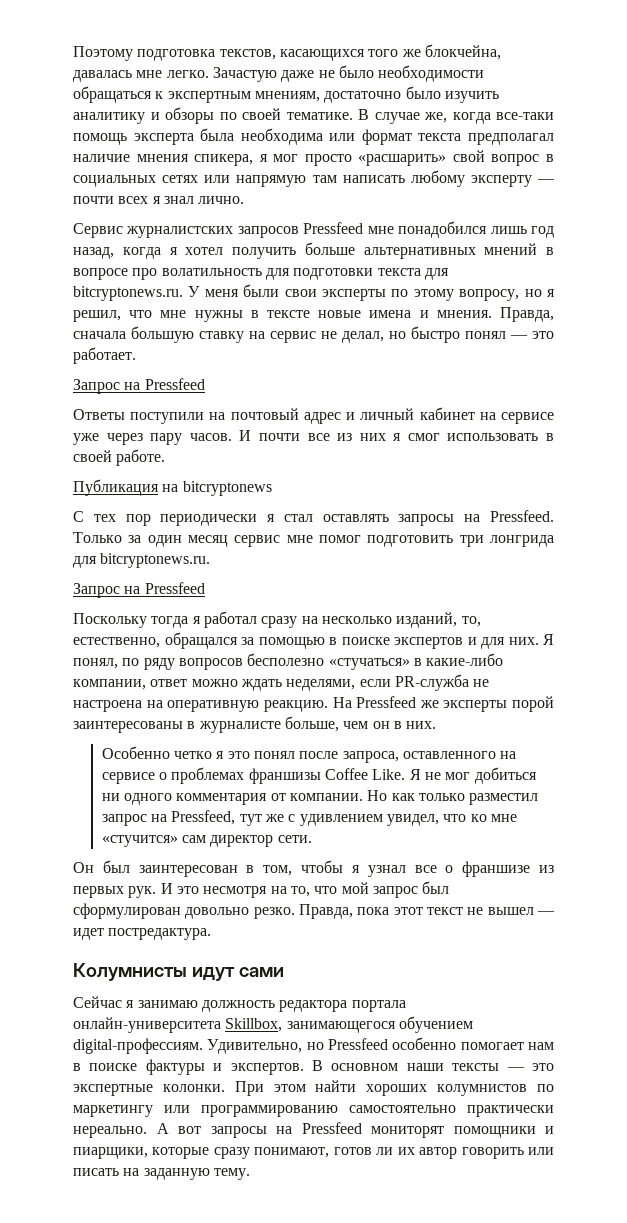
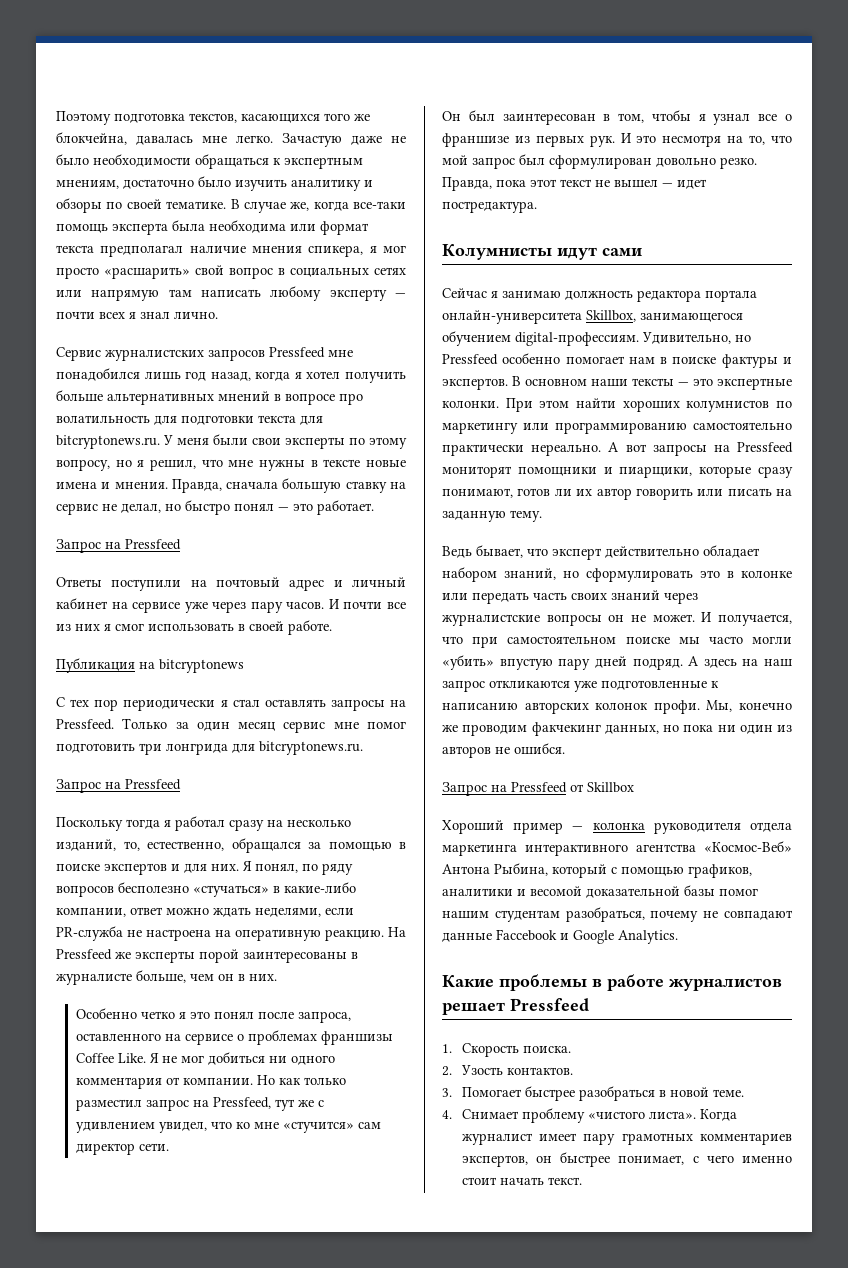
+ Ведь бывает, что эксперт действительно обладает набором знаний, но сформулировать это в колонке или передать часть своих знаний через журналистские вопросы он не может. И получается, что при самостоятельном поиске мы часто могли «убить» впустую пару дней подряд. А здесь на наш запрос откликаются уже подготовленные к написанию авторских колонок профи. Мы, конечно же проводим факчекинг данных, но пока ни один из авторов не ошибся.
+ Запрос на Pressfeed от Skillbox
+ Хороший пример — колонка руководителя отдела маркетинга интерактивного агентства «Космос-Веб» Антона Рыбина, который с помощью графиков, аналитики и весомой доказательной базы помог нашим студентам разобраться, почему не совпадают данные Faccebook и Google Analytics.
+ Какие проблемы в работе журналистов решает Pressfeed
+ 1. Скорость поиска.
+ 2. Узость контактов.
+ 3. Помогает быстрее разобраться в новой теме.
+ 4. Снимает проблему «чистого листа». Когда журналист имеет пару грамотных комментариев экспертов, он быстрее понимает, с чего именно стоит начать текст.

